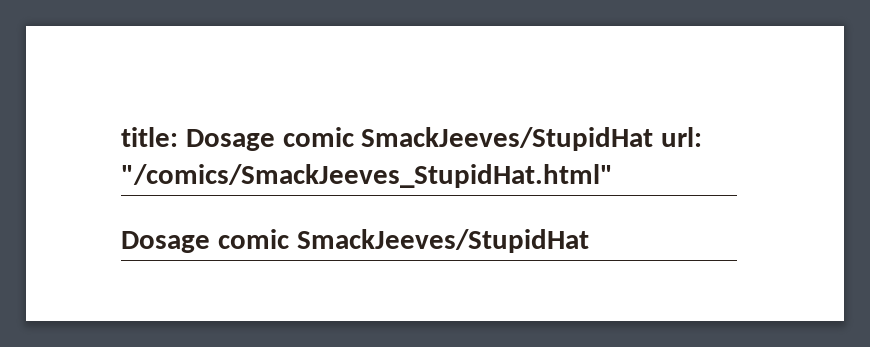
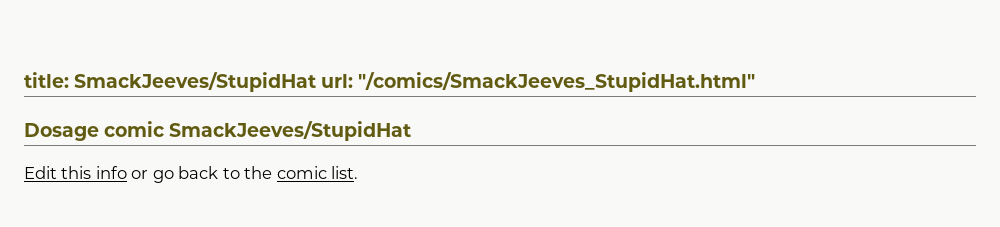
- title: Dosage comic SmackJeeves/StupidHat url: "/comics/SmackJeeves_StupidHat.html"
+ title: SmackJeeves/StupidHat url: "/comics/SmackJeeves_StupidHat.html"
+ Edit this info or go back to the comic list.

